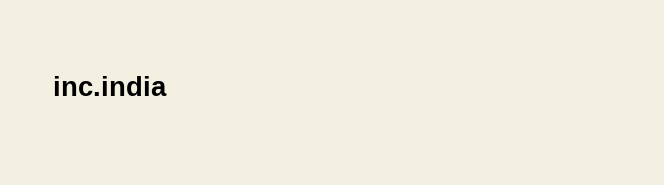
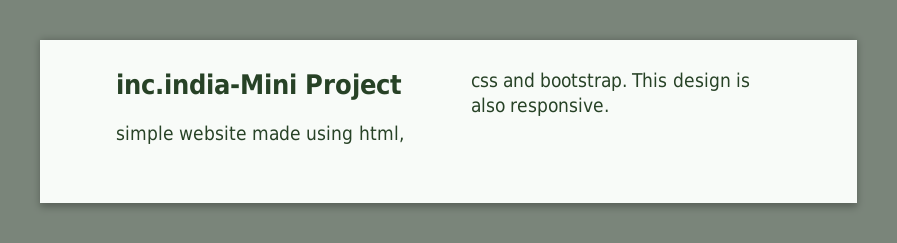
- inc.india
+ inc.india-Mini Project
+ simple website made using html, css and bootstrap. This design is also responsive.

